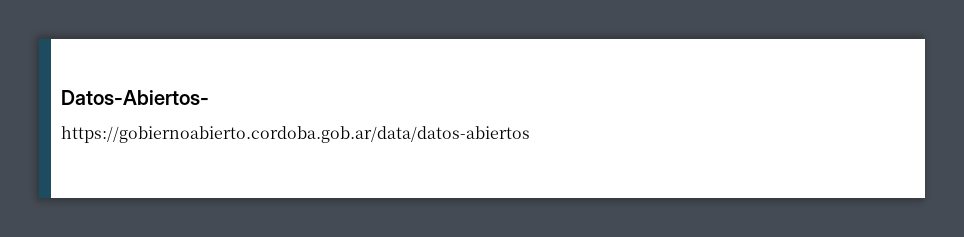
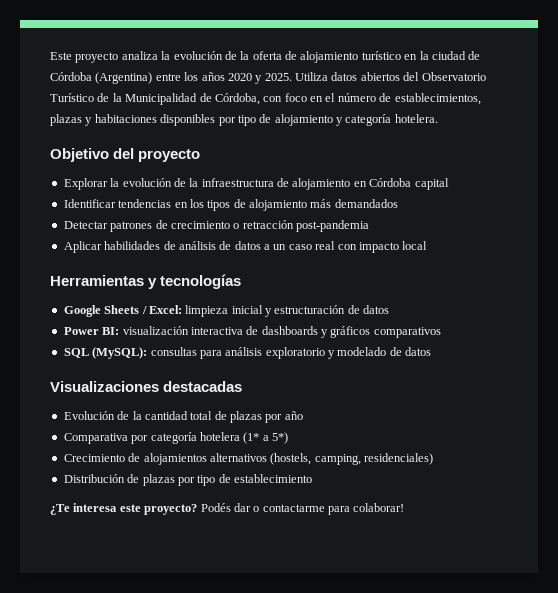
- Datos-Abiertos-
- https://gobiernoabierto.cordoba.gob.ar/data/datos-abiertos
+ Este proyecto analiza la evolución de la oferta de alojamiento turístico en la ciudad de Córdoba (Argentina) entre los años 2020 y 2025. Utiliza datos abiertos del Observatorio Turístico de la Municipalidad de Córdoba, con foco en el número de establecimientos, plazas y habitaciones disponibles por tipo de alojamiento y categoría hotelera.
+ Objetivo del proyecto
+ Explorar la evolución de la infraestructura de alojamiento en Córdoba capital
+ Identificar tendencias en los tipos de alojamiento más demandados
+ Detectar patrones de crecimiento o retracción post-pandemia
+ Aplicar habilidades de análisis de datos a un caso real con impacto local
+ Herramientas y tecnologías
+ Google Sheets / Excel: limpieza inicial y estructuración de datos
+ Power BI: visualización interactiva de dashboards y gráficos comparativos
+ SQL (MySQL): consultas para análisis exploratorio y modelado de datos
+ Visualizaciones destacadas
+ Evolución de la cantidad total de plazas por año
+ Comparativa por categoría hotelera (1* a 5*)
+ Crecimiento de alojamientos alternativos (hostels, camping, residenciales)
+ Distribución de plazas por tipo de establecimiento
+ ¿Te interesa este proyecto? Podés dar o contactarme para colaborar!

